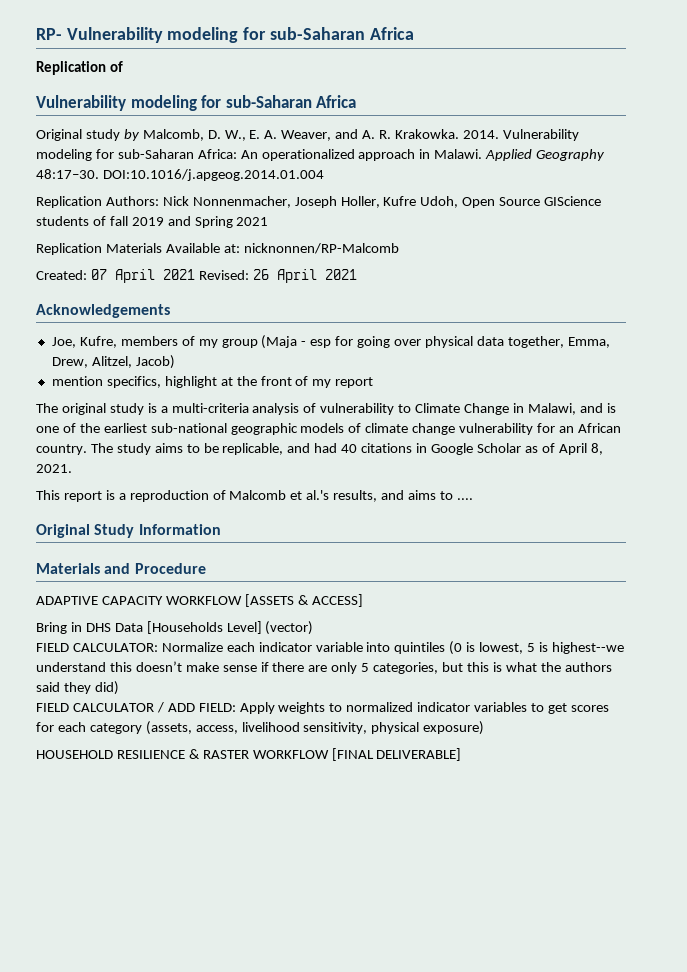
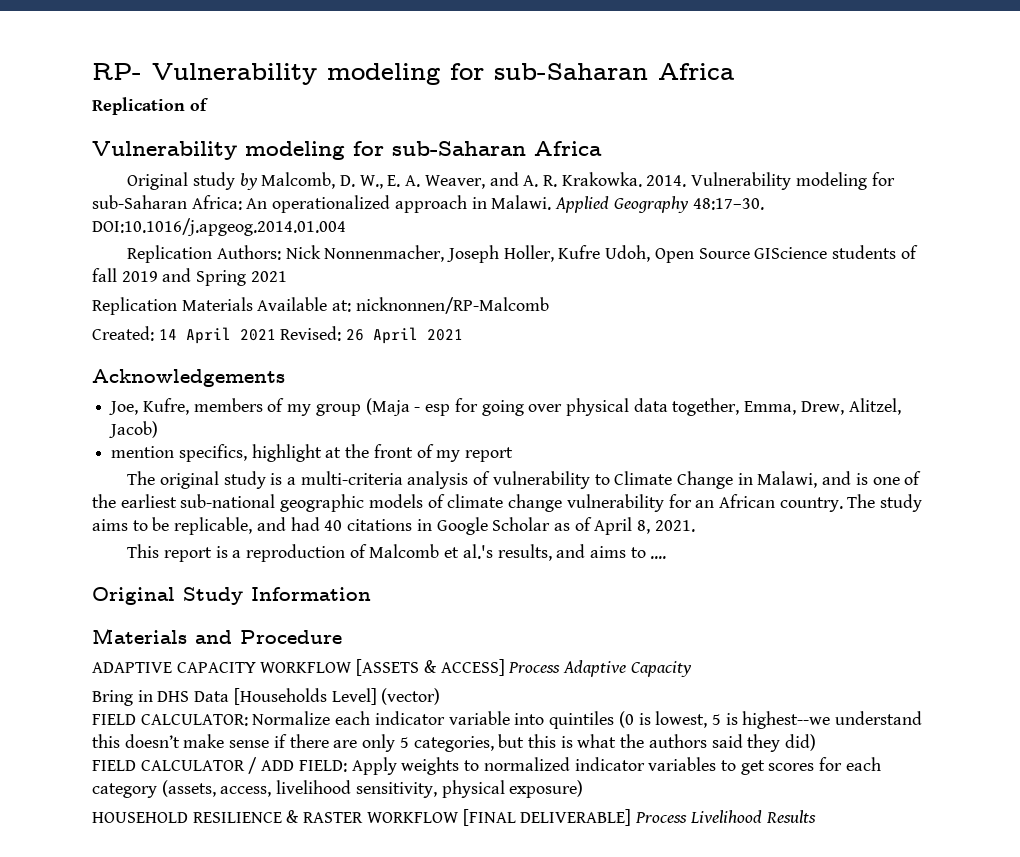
- Created: 07 April 2021 Revised: 26 April 2021
+ Created: 14 April 2021 Revised: 26 April 2021
- ADAPTIVE CAPACITY WORKFLOW [ASSETS & ACCESS]
+ ADAPTIVE CAPACITY WORKFLOW [ASSETS & ACCESS] Process Adaptive Capacity
- HOUSEHOLD RESILIENCE & RASTER WORKFLOW [FINAL DELIVERABLE]
+ HOUSEHOLD RESILIENCE & RASTER WORKFLOW [FINAL DELIVERABLE] Process Livelihood Results

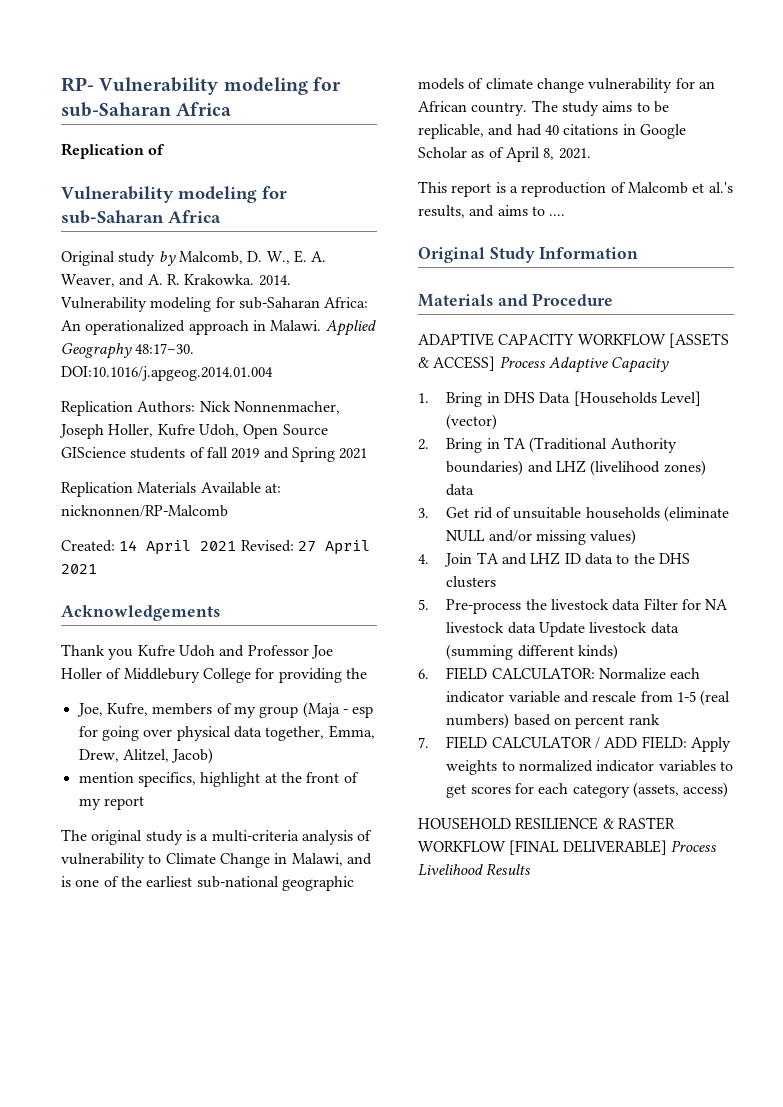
- Created: 14 April 2021 Revised: 26 April 2021
+ Created: 14 April 2021 Revised: 27 April 2021
+ Thank you Kufre Udoh and Professor Joe Holler of Middlebury College for providing the
- Bring in DHS Data [Households Level] (vector)
+ 1. Bring in DHS Data [Households Level] (vector)
- FIELD CALCULATOR: Normalize each indicator variable into quintiles (0 is lowest, 5 is highest--we understand this doesn’t make sense if there are only 5 categories, but this is what the authors said they did)
- FIELD CALCULATOR / ADD FIELD: Apply weights to normalized indicator variables to get scores for each category (assets, access, livelihood sensitivity, physical exposure)
+ 2. Bring in TA (Traditional Authority boundaries) and LHZ (livelihood zones) data
+ 3. Get rid of unsuitable households (eliminate NULL and/or missing values)
+ 4. Join TA and LHZ ID data to the DHS clusters
+ 5. Pre-process the livestock data Filter for NA livestock data Update livestock data (summing different kinds)
+ 6. FIELD CALCULATOR: Normalize each indicator variable and rescale from 1-5 (real numbers) based on percent rank
+ 7. FIELD CALCULATOR / ADD FIELD: Apply weights to normalized indicator variables to get scores for each category (assets, access)

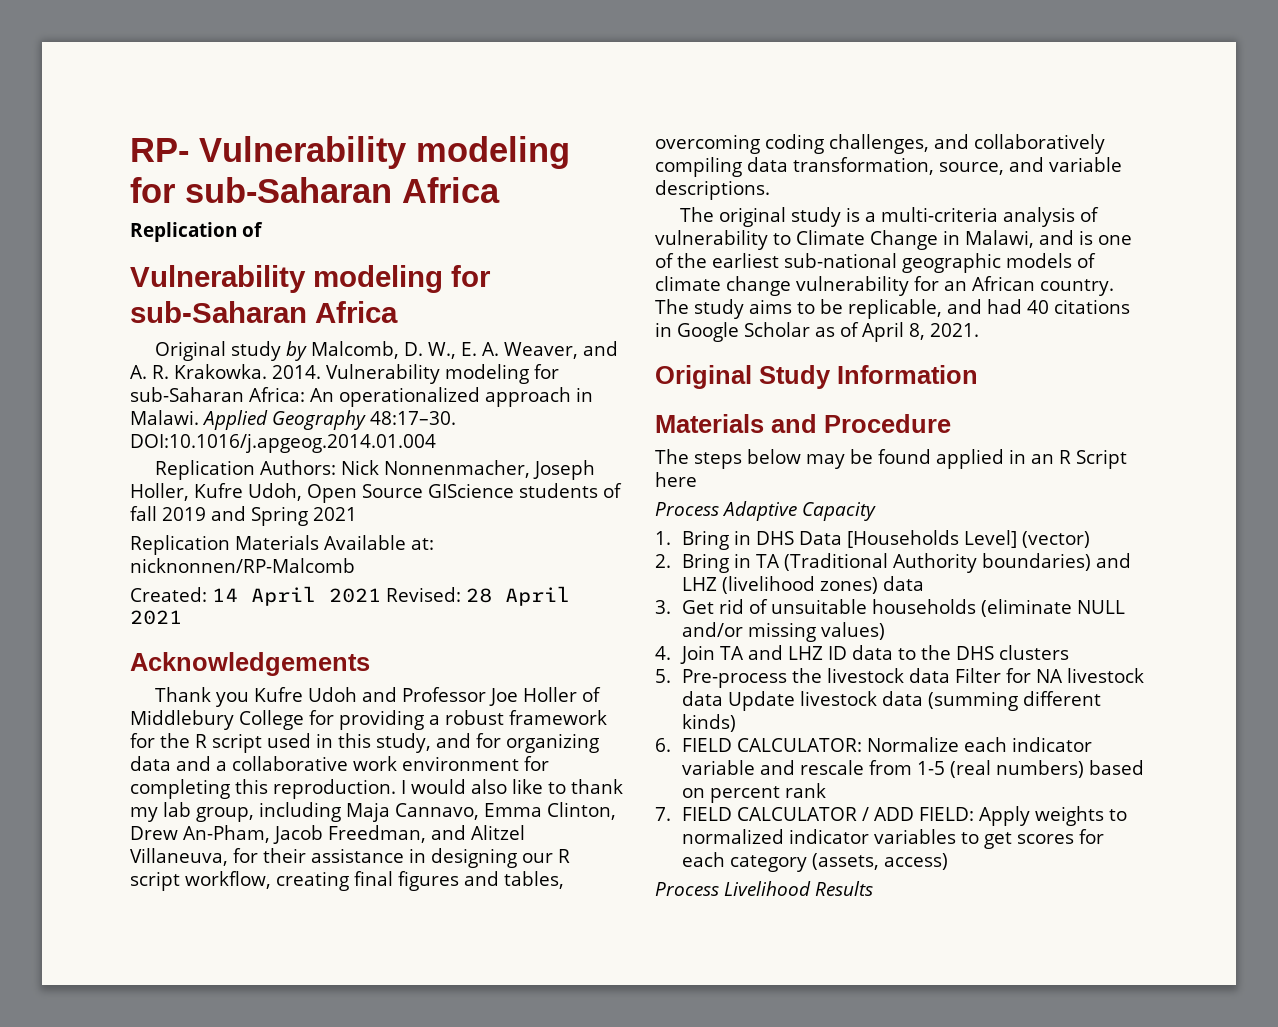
- Created: 14 April 2021 Revised: 27 April 2021
+ Created: 14 April 2021 Revised: 28 April 2021
- Thank you Kufre Udoh and Professor Joe Holler of Middlebury College for providing the
- Joe, Kufre, members of my group (Maja - esp for going over physical data together, Emma, Drew, Alitzel, Jacob)
- mention specifics, highlight at the front of my report
+ Thank you Kufre Udoh and Professor Joe Holler of Middlebury College for providing a robust framework for the R script used in this study, and for organizing data and a collaborative work environment for completing this reproduction. I would also like to thank my lab group, including Maja Cannavo, Emma Clinton, Drew An-Pham, Jacob Freedman, and Alitzel Villaneuva, for their assistance in designing our R script workflow, creating final figures and tables, overcoming coding challenges, and collaboratively compiling data transformation, source, and variable descriptions.
- This report is a reproduction of Malcomb et al.'s results, and aims to ....
- ADAPTIVE CAPACITY WORKFLOW [ASSETS & ACCESS] Process Adaptive Capacity
+ The steps below may be found applied in an R Script here
+ Process Adaptive Capacity
- HOUSEHOLD RESILIENCE & RASTER WORKFLOW [FINAL DELIVERABLE] Process Livelihood Results
+ Process Livelihood Results

